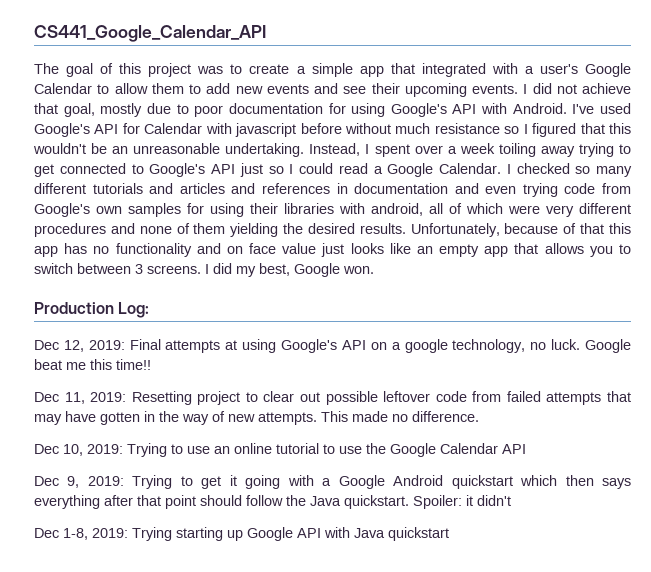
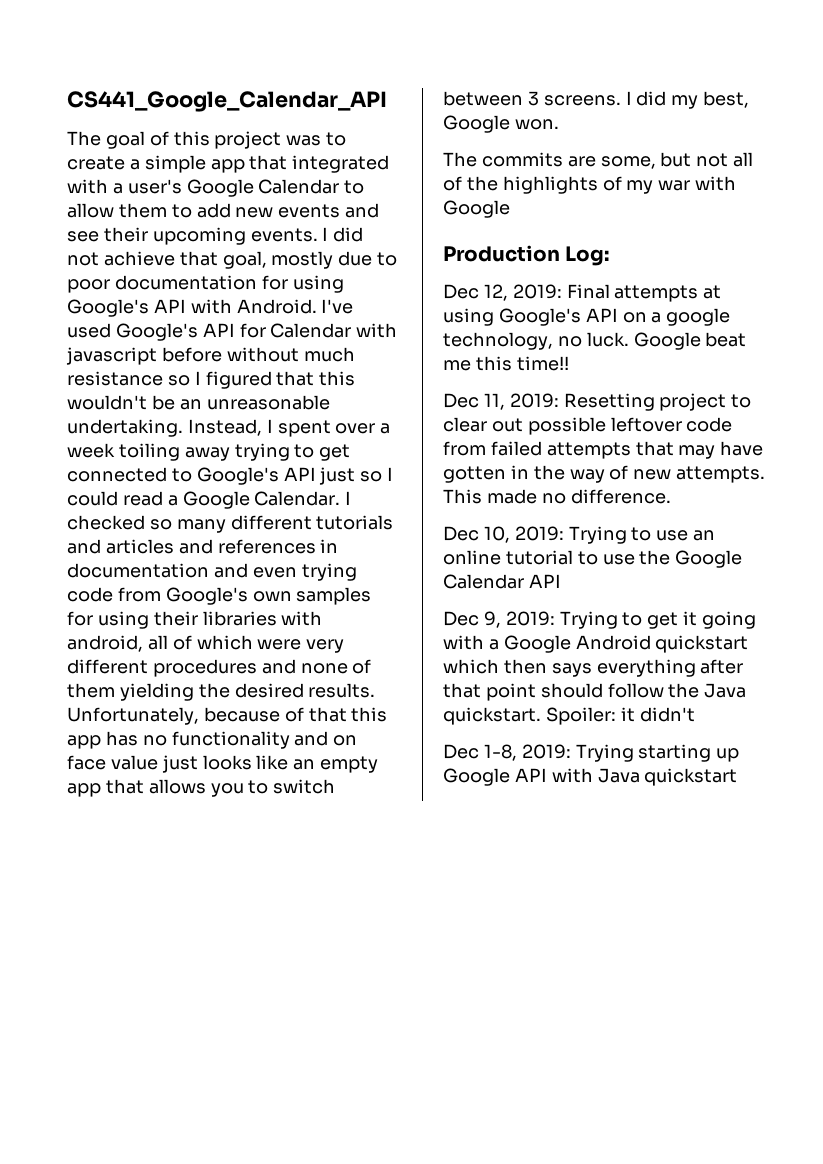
+ The commits are some, but not all of the highlights of my war with Google

